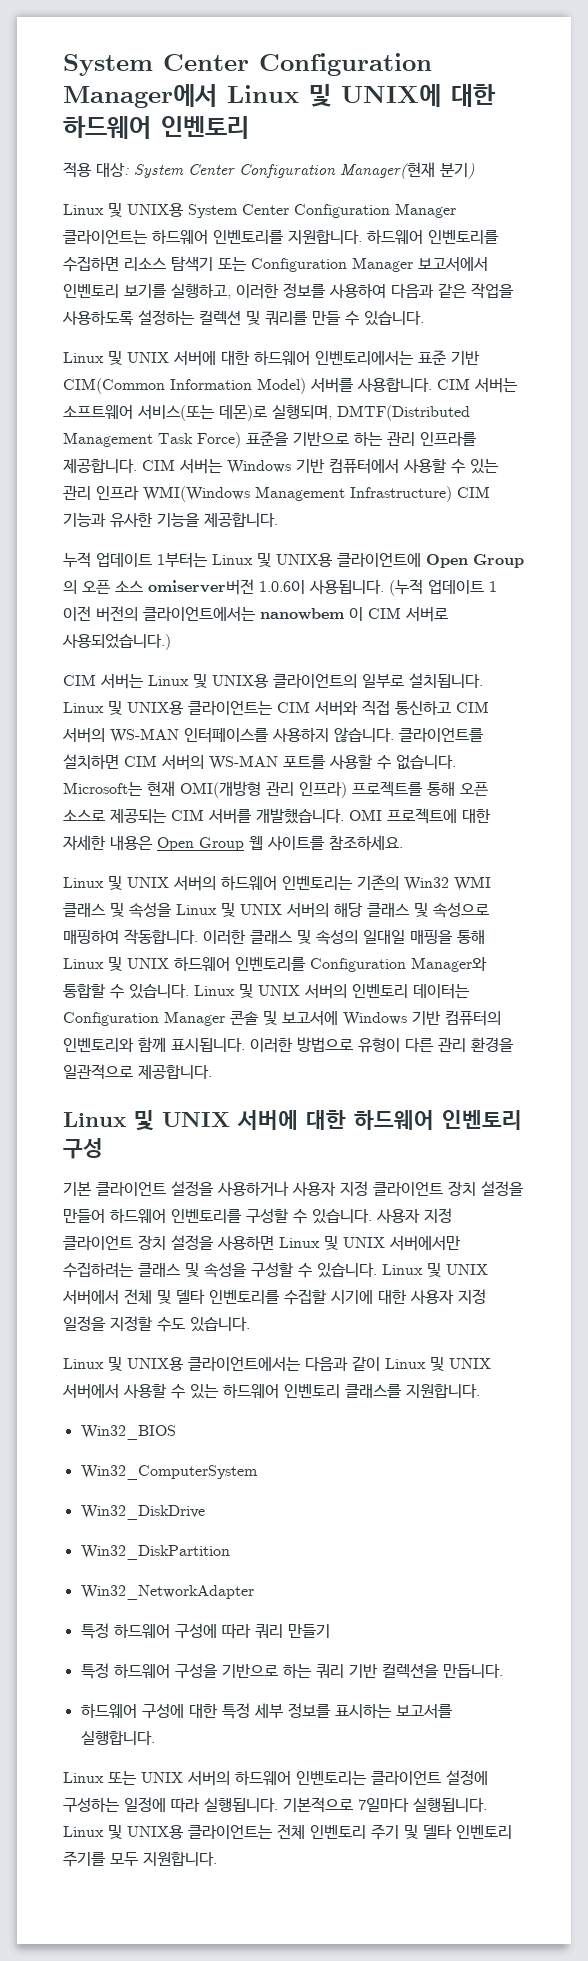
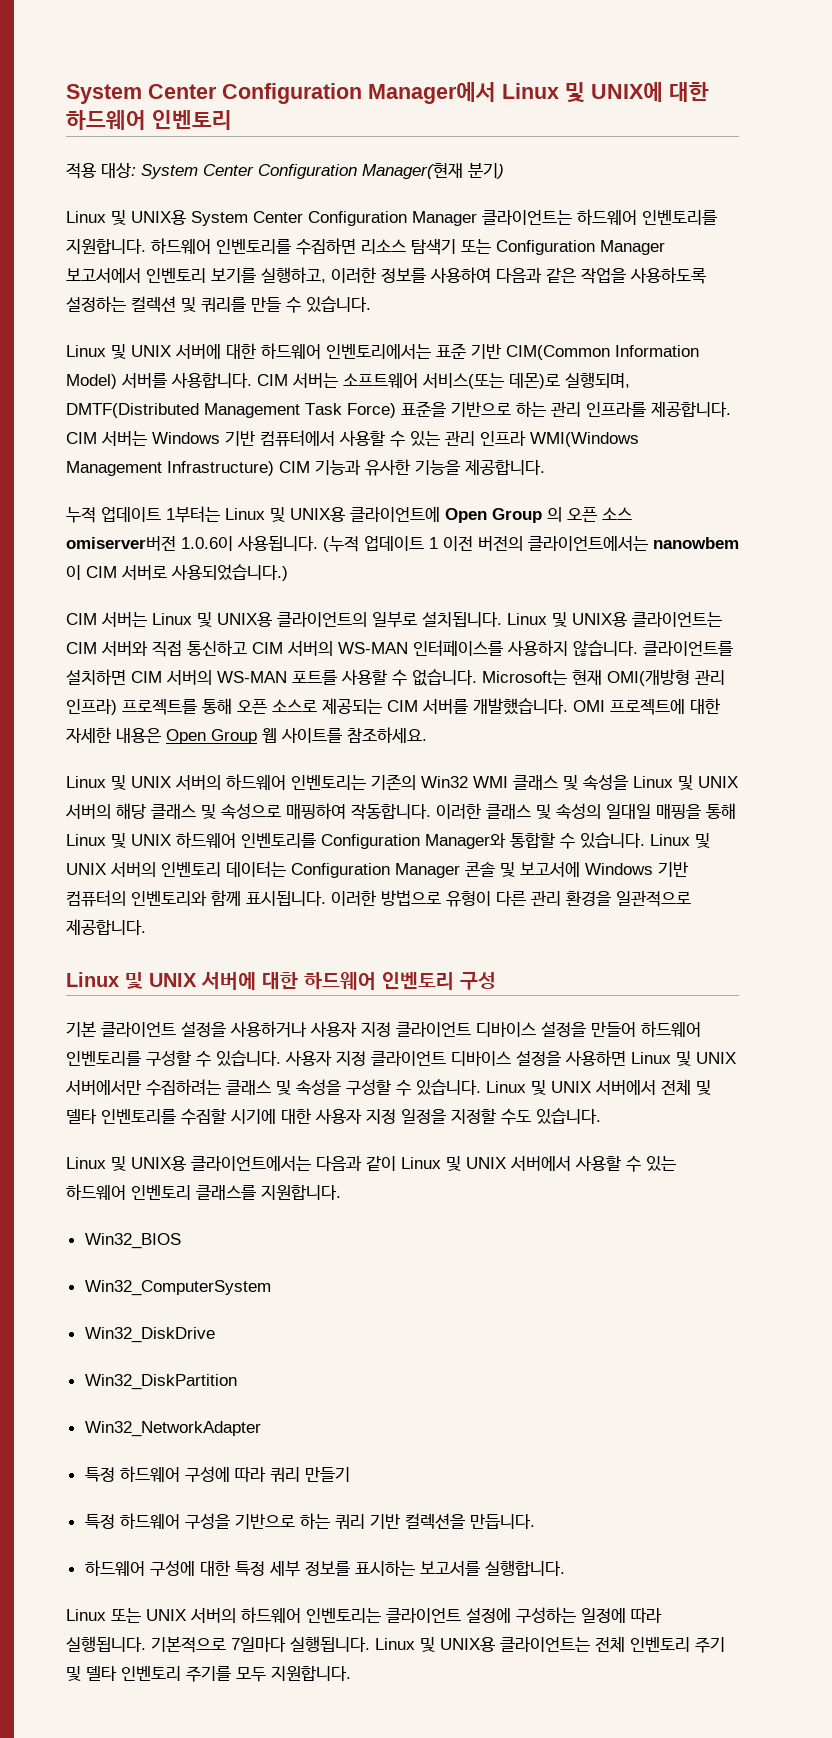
- 기본 클라이언트 설정을 사용하거나 사용자 지정 클라이언트 장치 설정을 만들어 하드웨어 인벤토리를 구성할 수 있습니다.
+ 기본 클라이언트 설정을 사용하거나 사용자 지정 클라이언트 디바이스 설정을 만들어 하드웨어 인벤토리를 구성할 수 있습니다.
- 사용자 지정 클라이언트 장치 설정을 사용하면 Linux 및 UNIX 서버에서만 수집하려는 클래스 및 속성을 구성할 수 있습니다.
+ 사용자 지정 클라이언트 디바이스 설정을 사용하면 Linux 및 UNIX 서버에서만 수집하려는 클래스 및 속성을 구성할 수 있습니다.

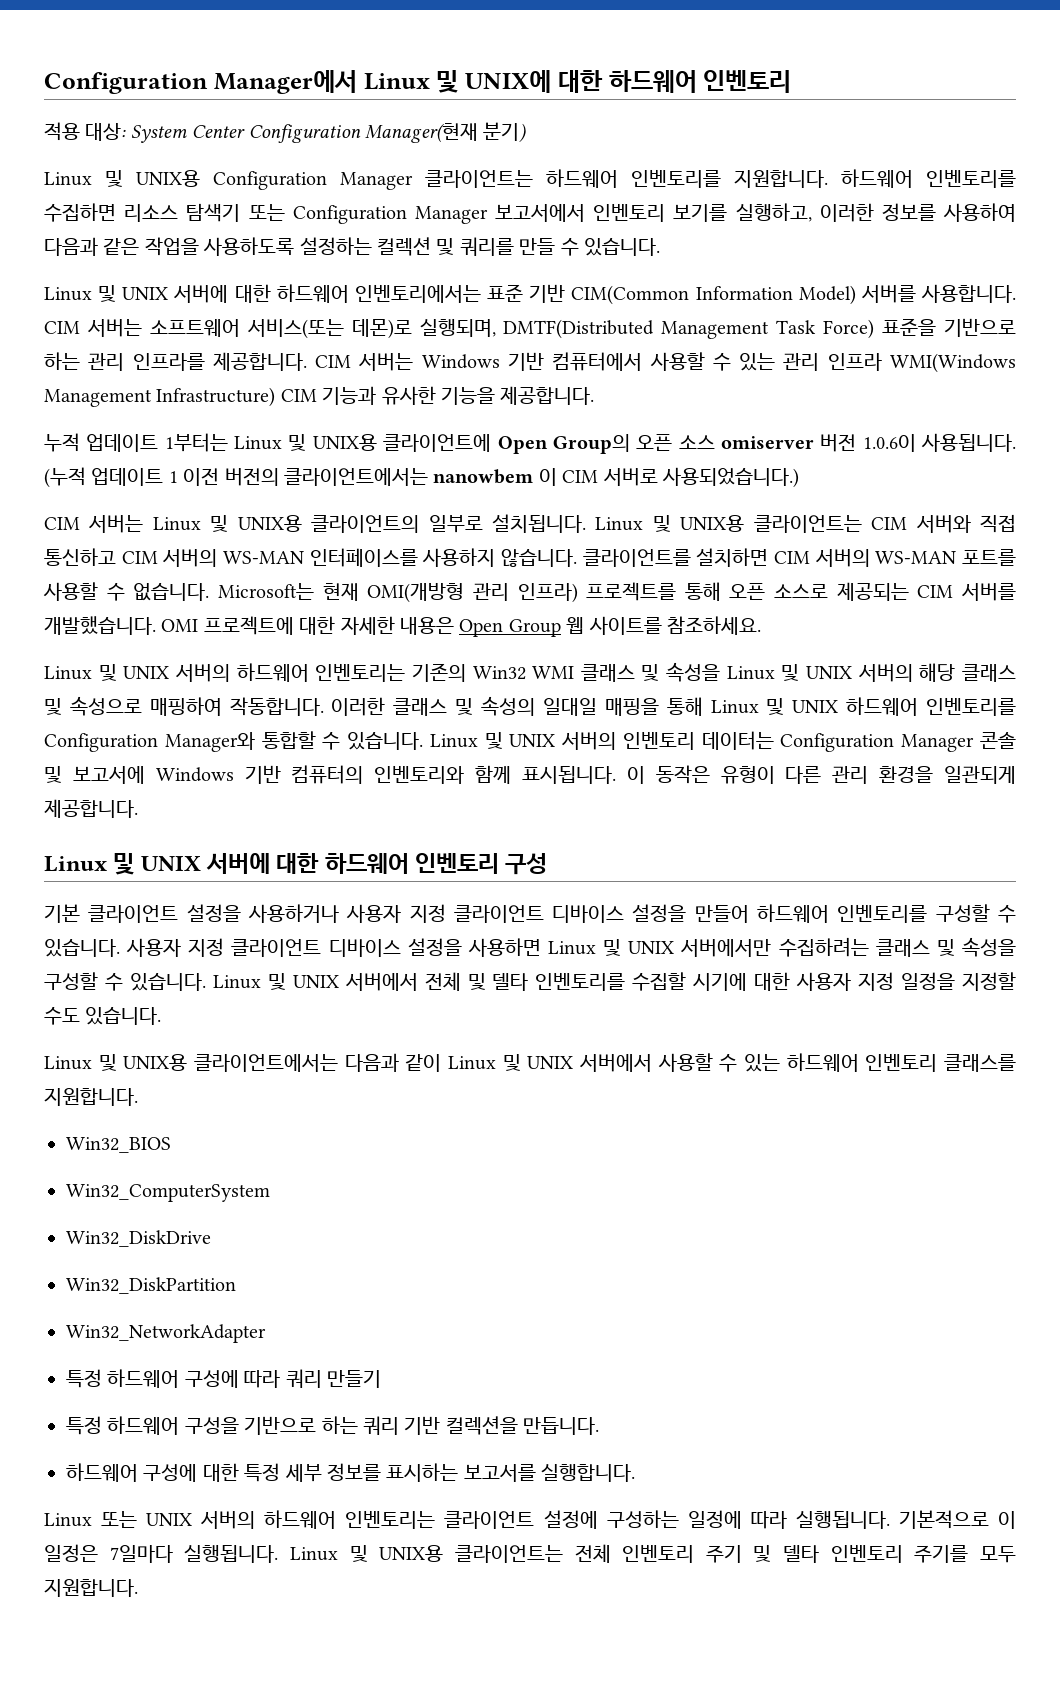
- System Center Configuration Manager에서 Linux 및 UNIX에 대한 하드웨어 인벤토리
+ Configuration Manager에서 Linux 및 UNIX에 대한 하드웨어 인벤토리
- Linux 및 UNIX용 System Center Configuration Manager 클라이언트는 하드웨어 인벤토리를 지원합니다.
+ Linux 및 UNIX용 Configuration Manager 클라이언트는 하드웨어 인벤토리를 지원합니다.
- 누적 업데이트 1부터는 Linux 및 UNIX용 클라이언트에 Open Group 의 오픈 소스 omiserver버전 1.0.6이 사용됩니다.
+ 누적 업데이트 1부터는 Linux 및 UNIX용 클라이언트에 Open Group의 오픈 소스 omiserver 버전 1.0.6이 사용됩니다.
- 이러한 방법으로 유형이 다른 관리 환경을 일관적으로 제공합니다.
+ 이 동작은 유형이 다른 관리 환경을 일관되게 제공합니다.
- 기본적으로 7일마다 실행됩니다.
+ 기본적으로 이 일정은 7일마다 실행됩니다.

